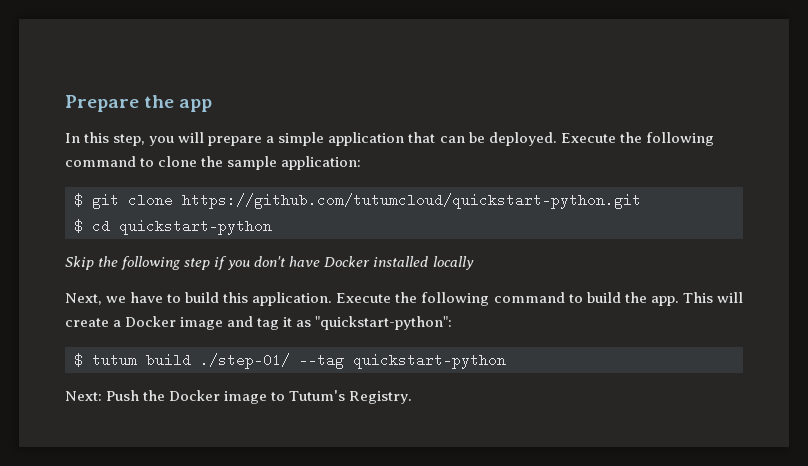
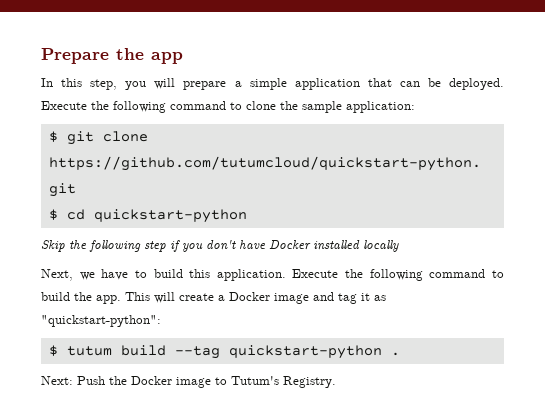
- $ tutum build ./step-01/ --tag quickstart-python
+ $ tutum build --tag quickstart-python .

